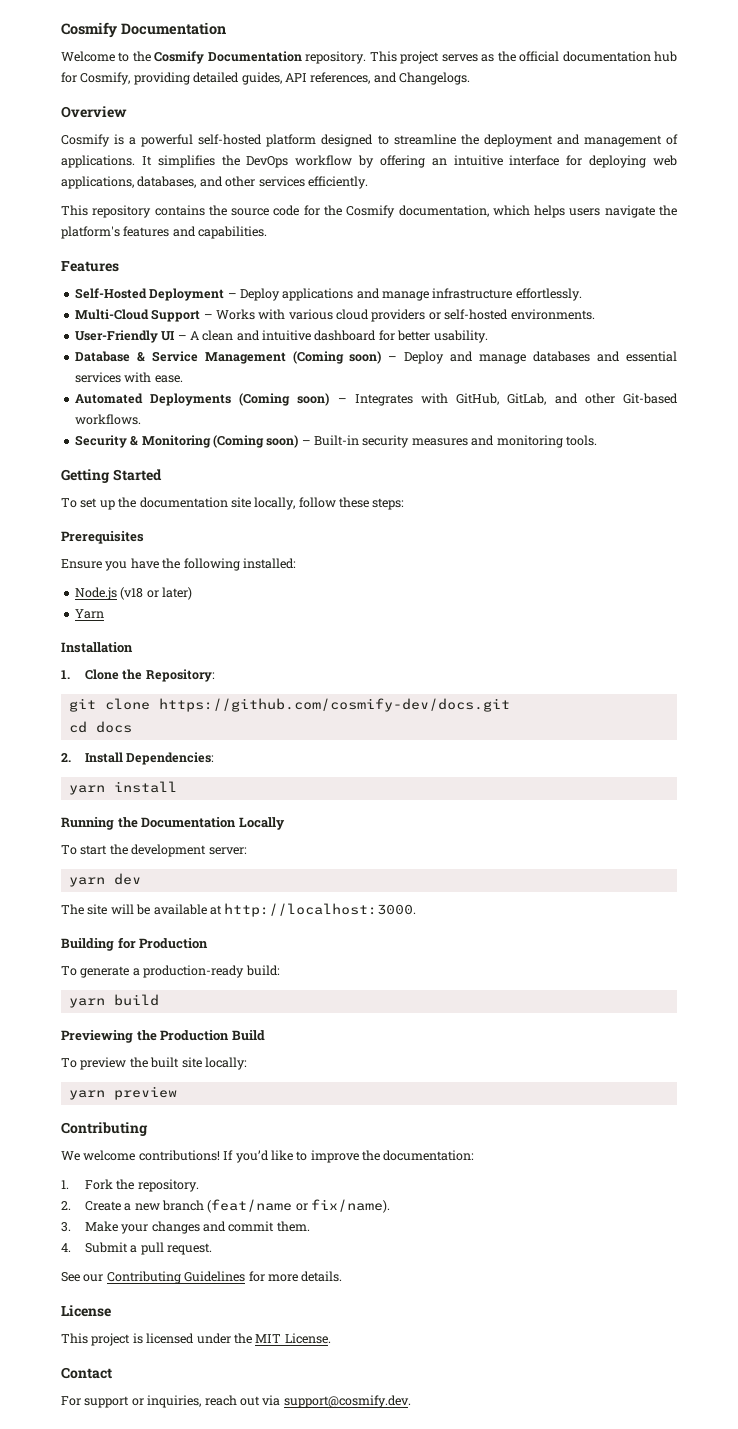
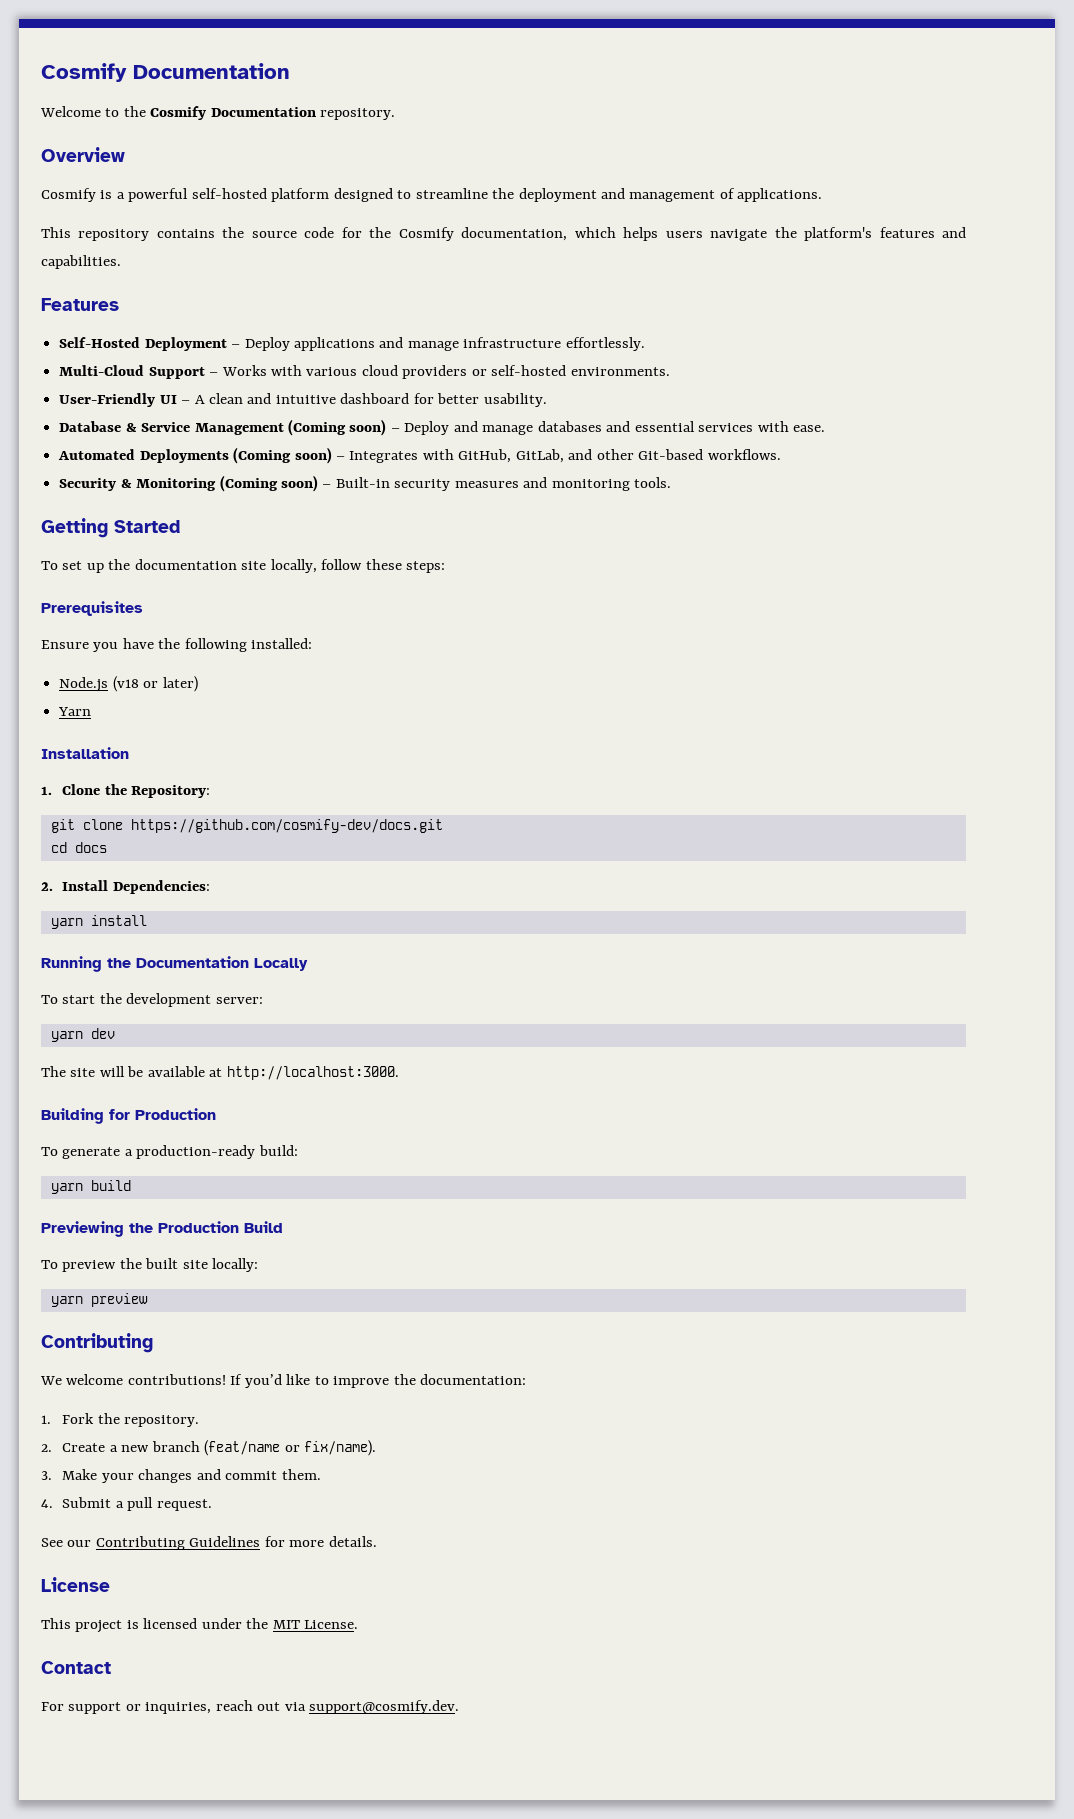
- This project serves as the official documentation hub for Cosmify, providing detailed guides, API references, and Changelogs.
- It simplifies the DevOps workflow by offering an intuitive interface for deploying web applications, databases, and other services efficiently.

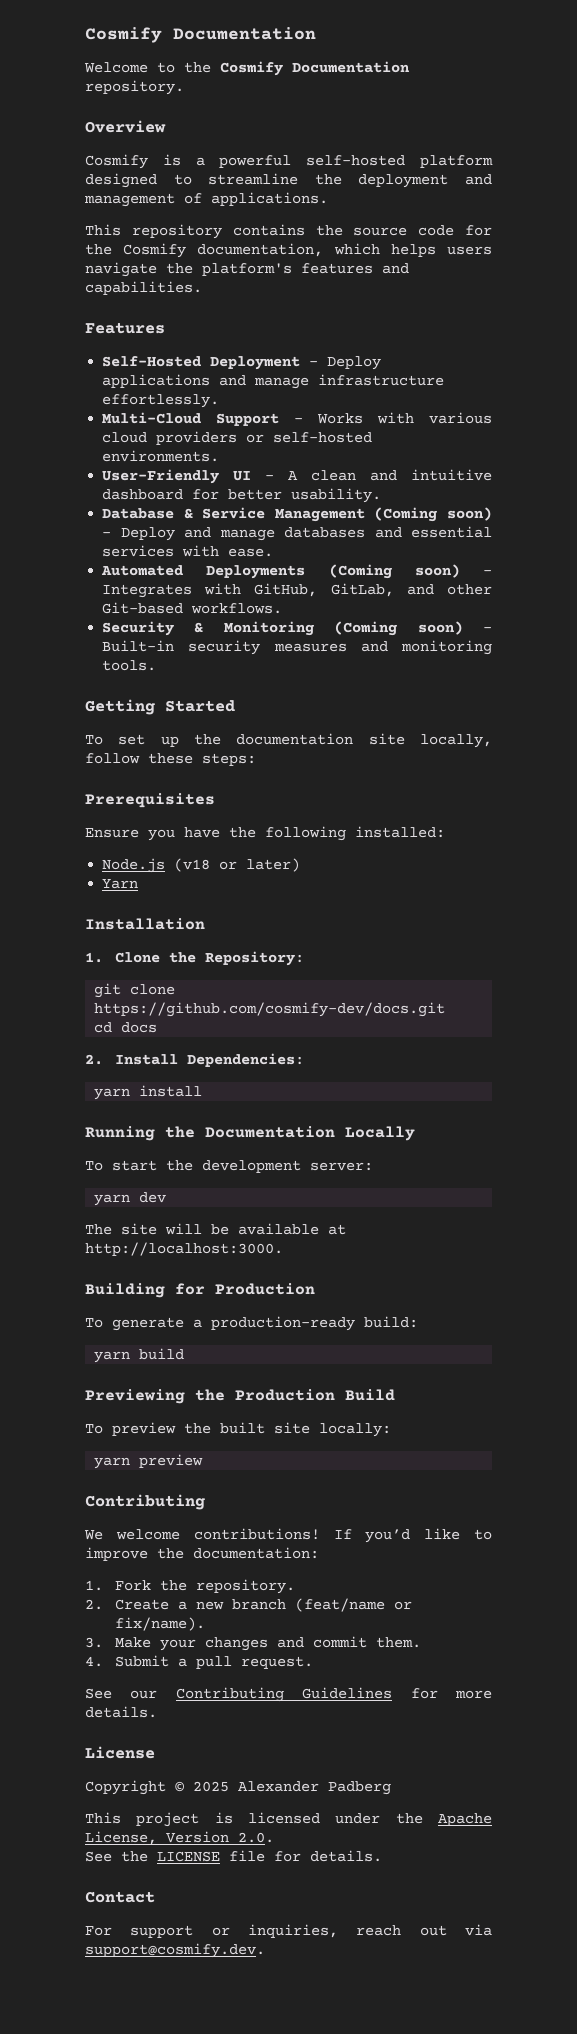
+ Copyright © 2025 Alexander Padberg
- This project is licensed under the MIT License.
+ This project is licensed under the Apache License, Version 2.0.
+ See the LICENSE file for details.

